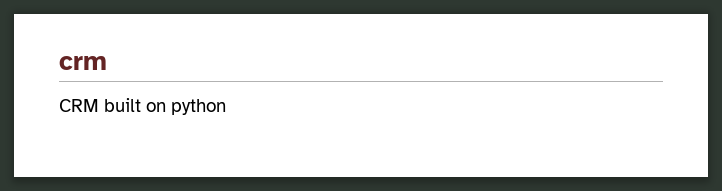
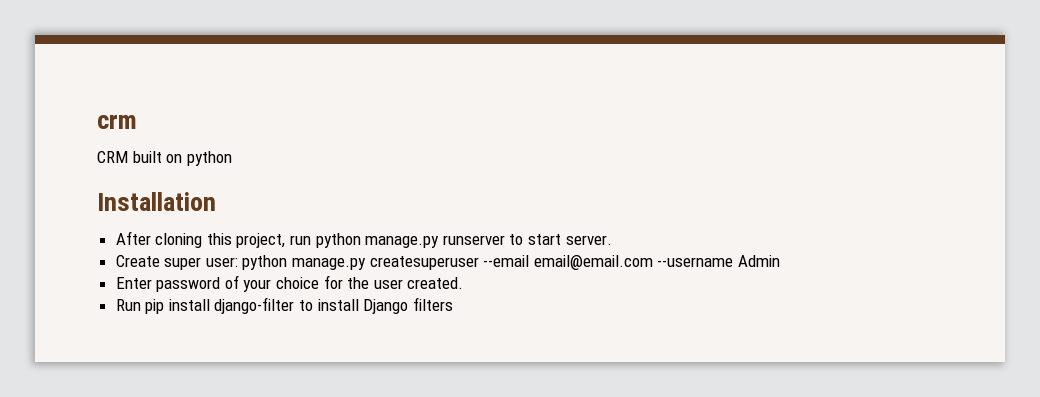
+ Installation
+ After cloning this project, run python manage.py runserver to start server.
+ Create super user: python manage.py createsuperuser --email email@email.com --username Admin
+ Enter password of your choice for the user created.
+ Run pip install django-filter to install Django filters

